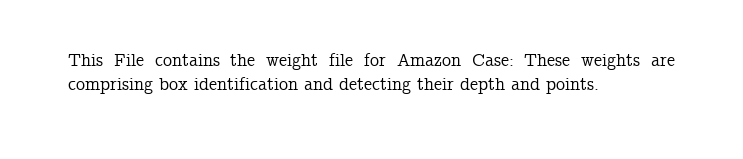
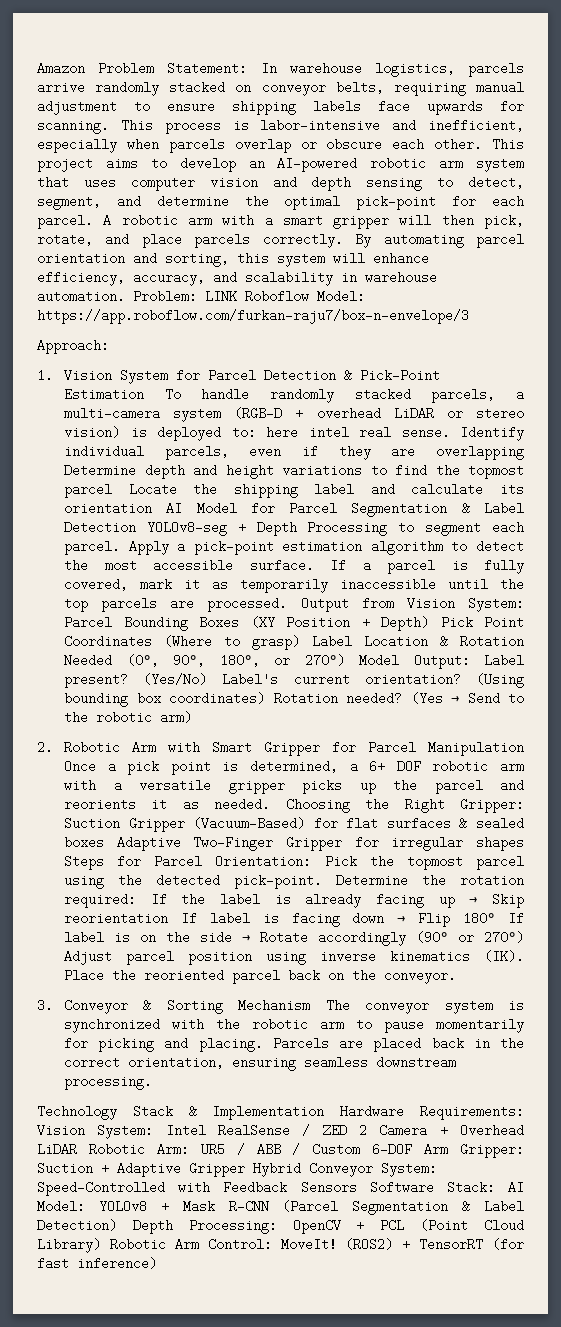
- This File contains the weight file for Amazon Case: These weights are comprising box identification and detecting their depth and points.
+ Amazon Problem Statement: In warehouse logistics, parcels arrive randomly stacked on conveyor belts, requiring manual adjustment to ensure shipping labels face upwards for scanning. This process is labor-intensive and inefficient, especially when parcels overlap or obscure each other. This project aims to develop an AI-powered robotic arm system that uses computer vision and depth sensing to detect, segment, and determine the optimal pick-point for each parcel. A robotic arm with a smart gripper will then pick, rotate, and place parcels correctly. By automating parcel orientation and sorting, this system will enhance efficiency, accuracy, and scalability in warehouse automation. Problem: LINK Roboflow Model: https://app.roboflow.com/furkan-raju7/box-n-envelope/3
+ Approach:
+ 1. Vision System for Parcel Detection & Pick-Point Estimation To handle randomly stacked parcels, a multi-camera system (RGB-D + overhead LiDAR or stereo vision) is deployed to: here intel real sense. Identify individual parcels, even if they are overlapping Determine depth and height variations to find the topmost parcel Locate the shipping label and calculate its orientation AI Model for Parcel Segmentation & Label Detection YOLOv8-seg + Depth Processing to segment each parcel. Apply a pick-point estimation algorithm to detect the most accessible surface. If a parcel is fully covered, mark it as temporarily inaccessible until the top parcels are processed. Output from Vision System: Parcel Bounding Boxes (XY Position + Depth) Pick Point Coordinates (Where to grasp) Label Location & Rotation Needed (0°, 90°, 180°, or 270°) Model Output: Label present? (Yes/No) Label's current orientation? (Using bounding box coordinates) Rotation needed? (Yes → Send to the robotic arm)
+ 2. Robotic Arm with Smart Gripper for Parcel Manipulation Once a pick point is determined, a 6+ DOF robotic arm with a versatile gripper picks up the parcel and reorients it as needed. Choosing the Right Gripper: Suction Gripper (Vacuum-Based) for flat surfaces & sealed boxes Adaptive Two-Finger Gripper for irregular shapes Steps for Parcel Orientation: Pick the topmost parcel using the detected pick-point. Determine the rotation required: If the label is already facing up → Skip reorientation If label is facing down → Flip 180° If label is on the side → Rotate accordingly (90° or 270°) Adjust parcel position using inverse kinematics (IK). Place the reoriented parcel back on the conveyor.
+ 3. Conveyor & Sorting Mechanism The conveyor system is synchronized with the robotic arm to pause momentarily for picking and placing. Parcels are placed back in the correct orientation, ensuring seamless downstream processing.
+ Technology Stack & Implementation Hardware Requirements: Vision System: Intel RealSense / ZED 2 Camera + Overhead LiDAR Robotic Arm: UR5 / ABB / Custom 6-DOF Arm Gripper: Suction + Adaptive Gripper Hybrid Conveyor System: Speed-Controlled with Feedback Sensors Software Stack: AI Model: YOLOv8 + Mask R-CNN (Parcel Segmentation & Label Detection) Depth Processing: OpenCV + PCL (Point Cloud Library) Robotic Arm Control: MoveIt! (ROS2) + TensorRT (for fast inference)

